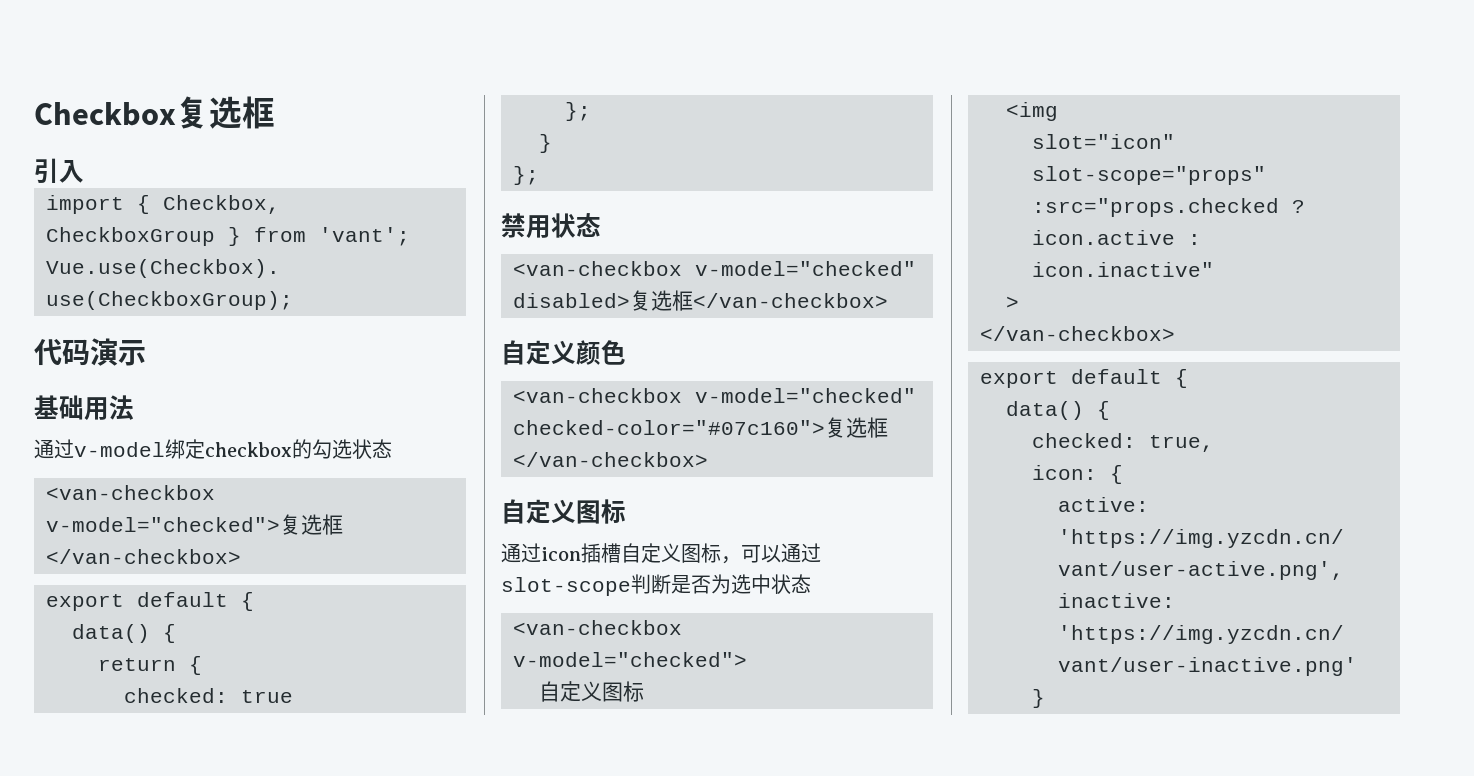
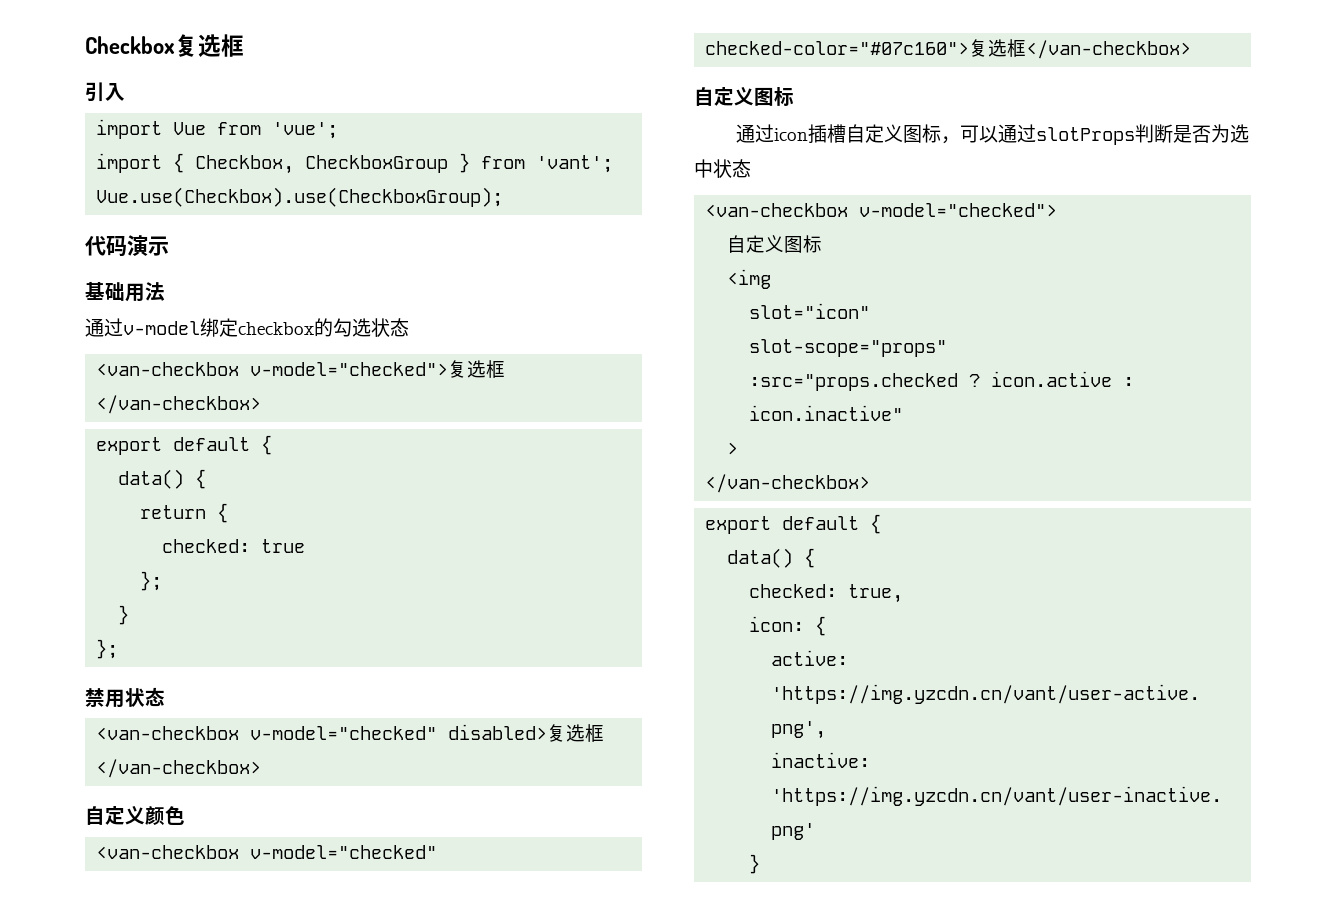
+ import Vue from 'vue';
- 通过icon插槽自定义图标，可以通过slot-scope判断是否为选中状态
+ 通过icon插槽自定义图标，可以通过slotProps判断是否为选中状态

